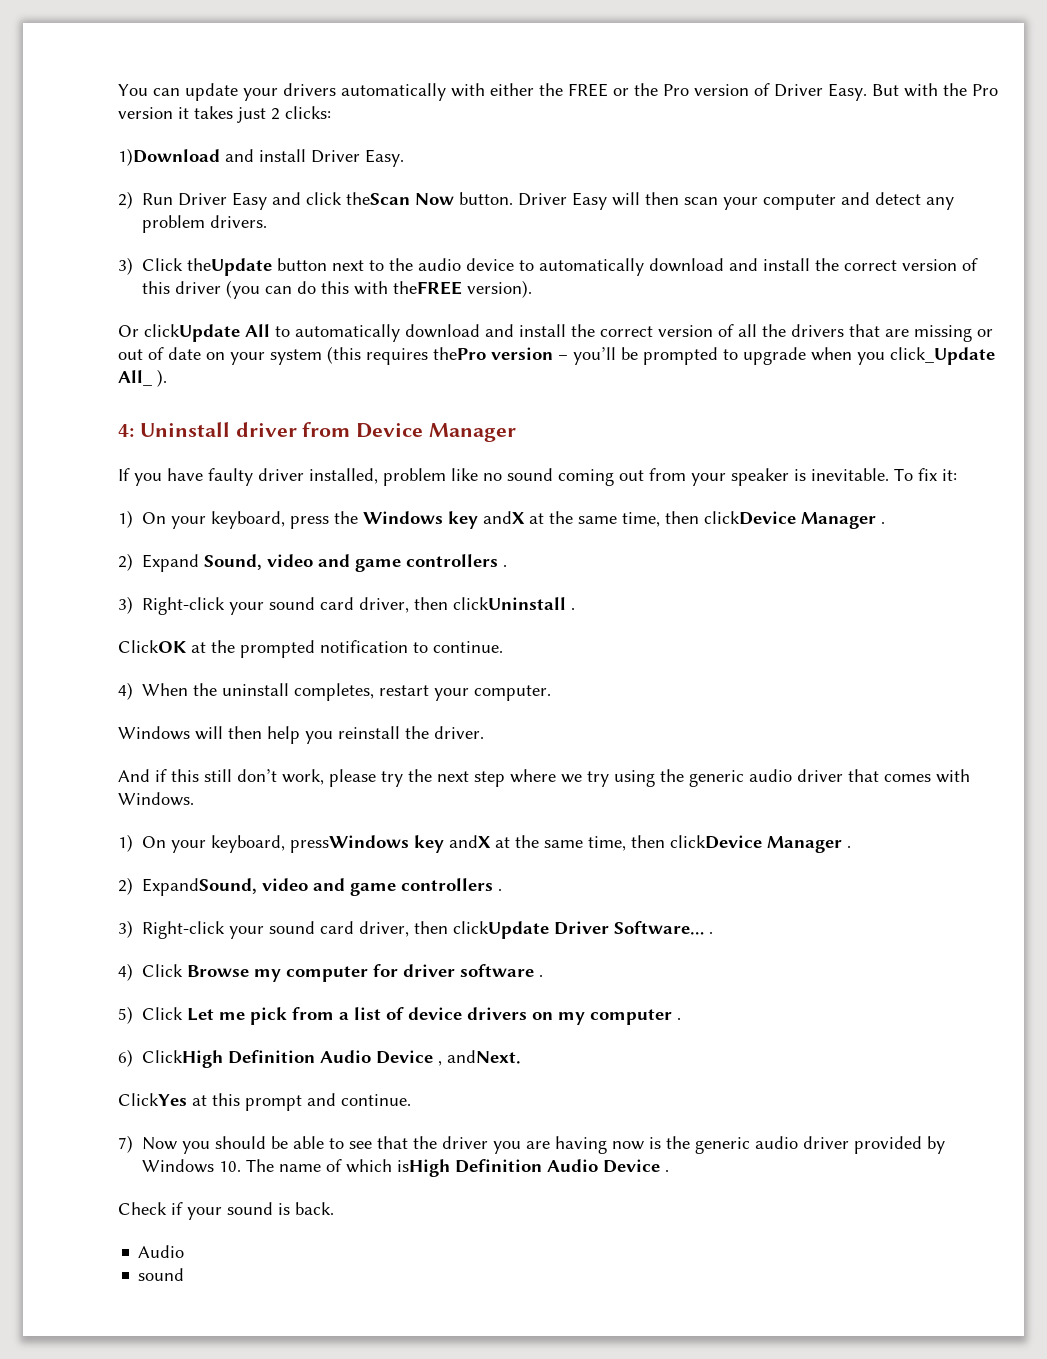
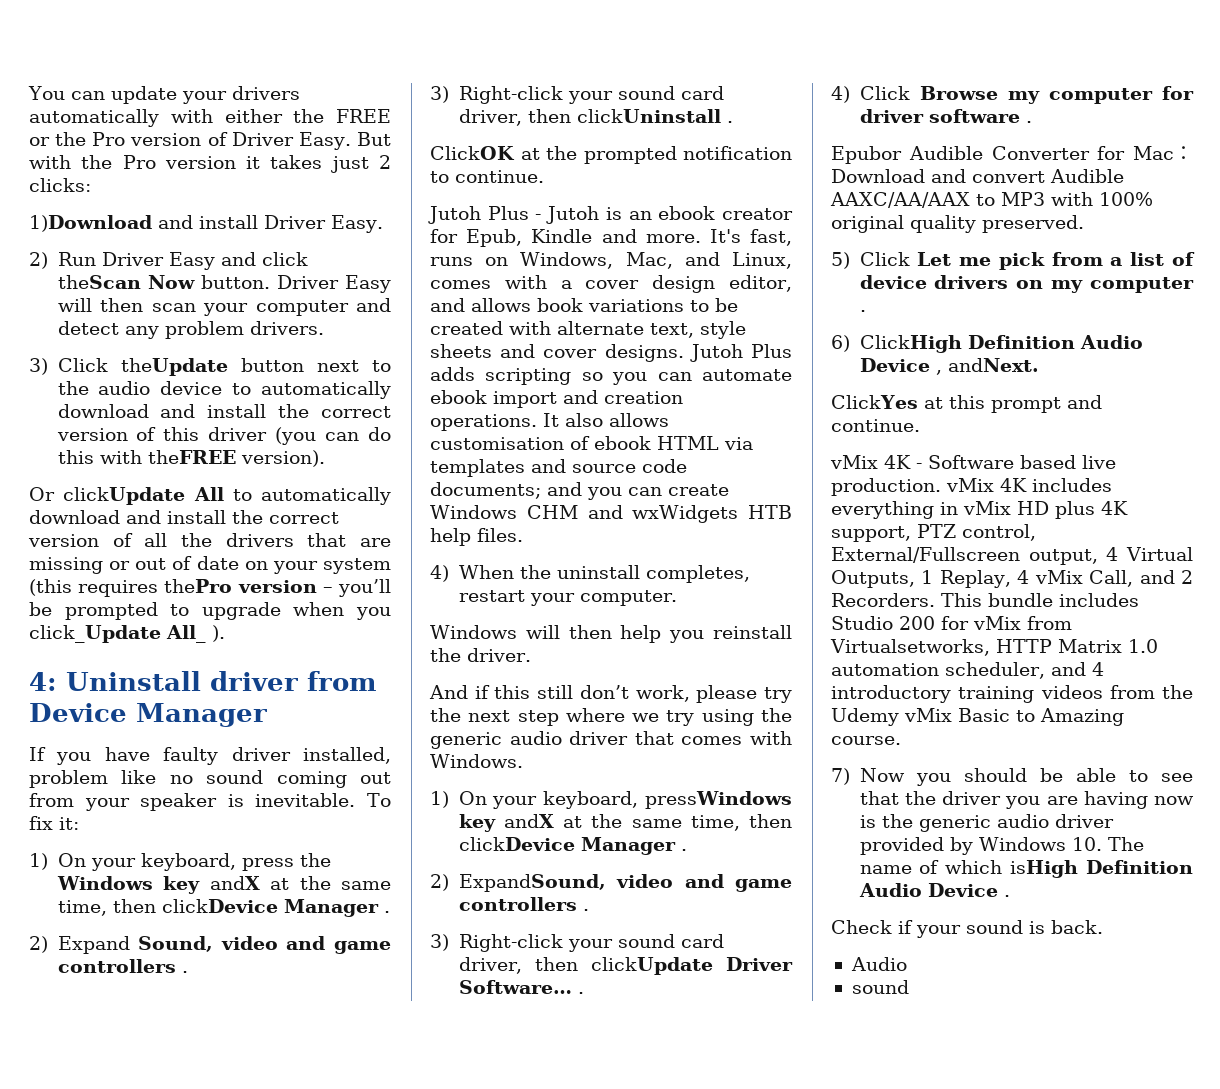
+ Jutoh Plus - Jutoh is an ebook creator for Epub, Kindle and more. It's fast, runs on Windows, Mac, and Linux, comes with a cover design editor, and allows book variations to be created with alternate text, style sheets and cover designs. Jutoh Plus adds scripting so you can automate ebook import and creation operations. It also allows customisation of ebook HTML via templates and source code documents; and you can create Windows CHM and wxWidgets HTB help files.
+ Epubor Audible Converter for Mac：Download and convert Audible AAXC/AA/AAX to MP3 with 100% original quality preserved.
+ vMix 4K - Software based live production. vMix 4K includes everything in vMix HD plus 4K support, PTZ control, External/Fullscreen output, 4 Virtual Outputs, 1 Replay, 4 vMix Call, and 2 Recorders. This bundle includes Studio 200 for vMix from Virtualsetworks, HTTP Matrix 1.0 automation scheduler, and 4 introductory training videos from the Udemy vMix Basic to Amazing course.

